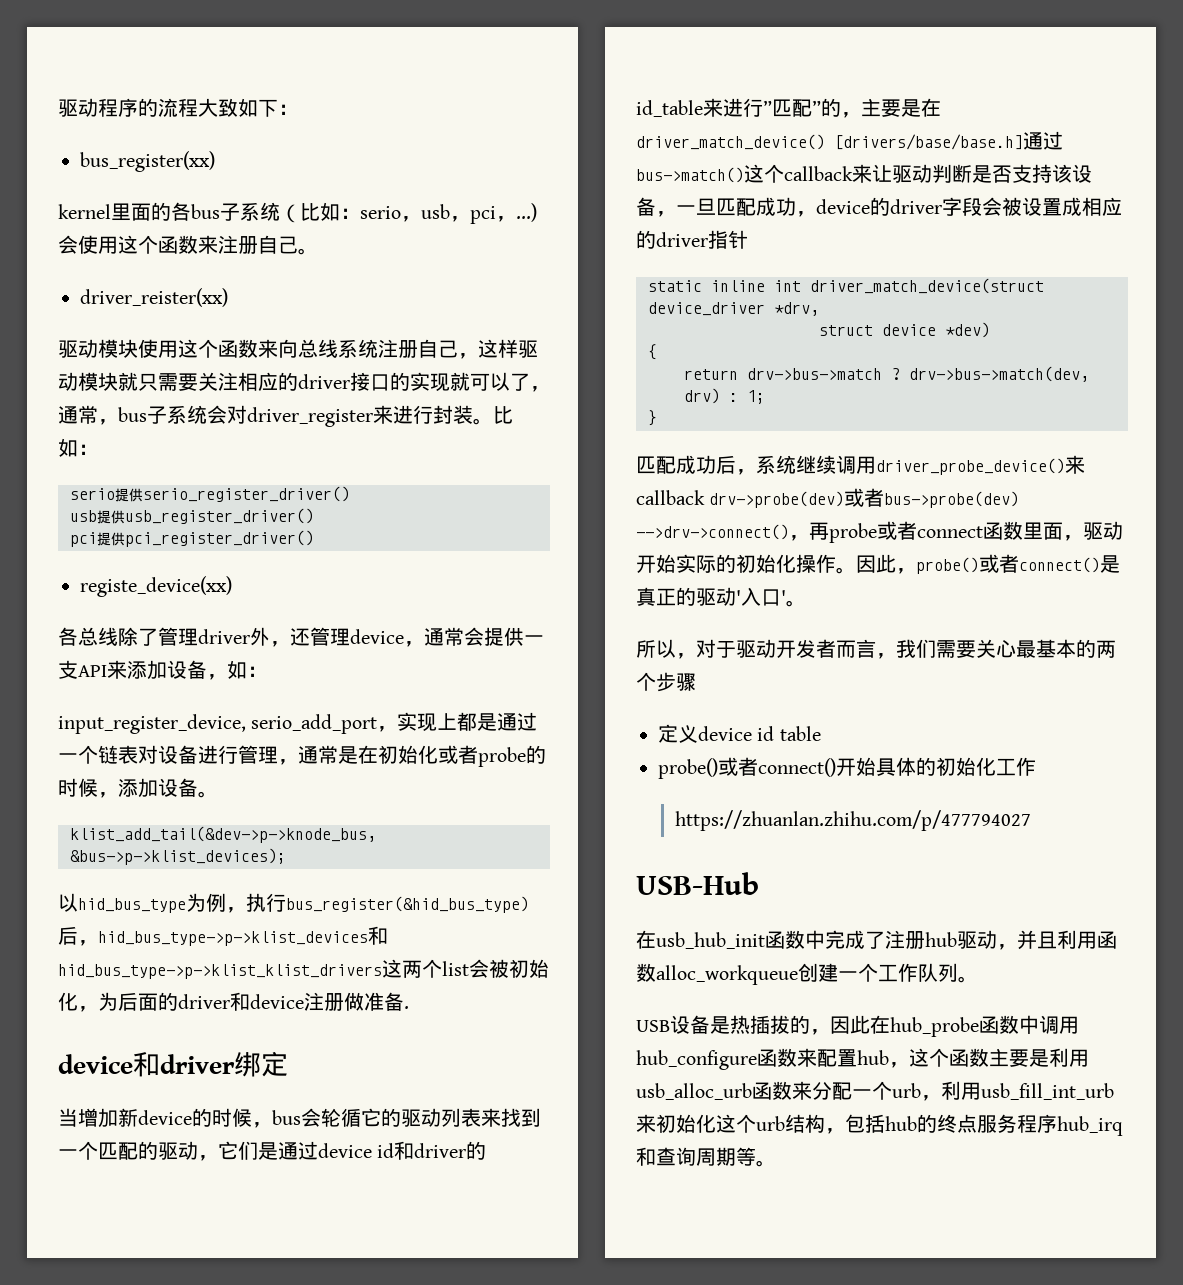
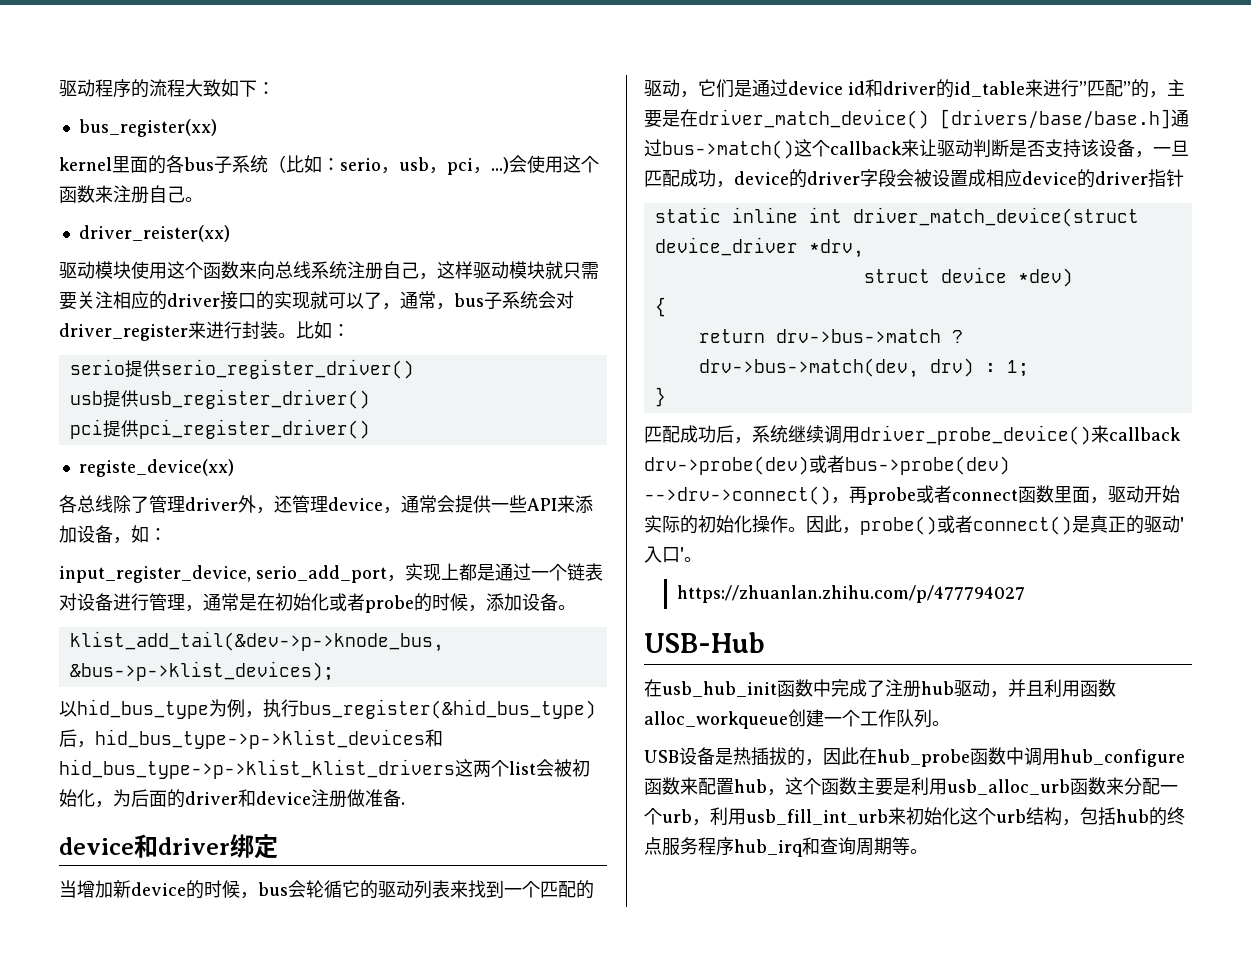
- 各总线除了管理driver外，还管理device，通常会提供一支API来添加设备，如：
+ 各总线除了管理driver外，还管理device，通常会提供一些API来添加设备，如：
- 当增加新device的时候，bus会轮循它的驱动列表来找到一个匹配的驱动，它们是通过device id和driver的id_table来进行”匹配”的，主要是在driver_match_device() [drivers/base/base.h]通过bus->match()这个callback来让驱动判断是否支持该设备，一旦匹配成功，device的driver字段会被设置成相应的driver指针
+ 当增加新device的时候，bus会轮循它的驱动列表来找到一个匹配的驱动，它们是通过device id和driver的id_table来进行”匹配”的，主要是在driver_match_device() [drivers/base/base.h]通过bus->match()这个callback来让驱动判断是否支持该设备，一旦匹配成功，device的driver字段会被设置成相应device的driver指针
- 所以，对于驱动开发者而言，我们需要关心最基本的两个步骤
- 定义device id table
- probe()或者connect()开始具体的初始化工作

